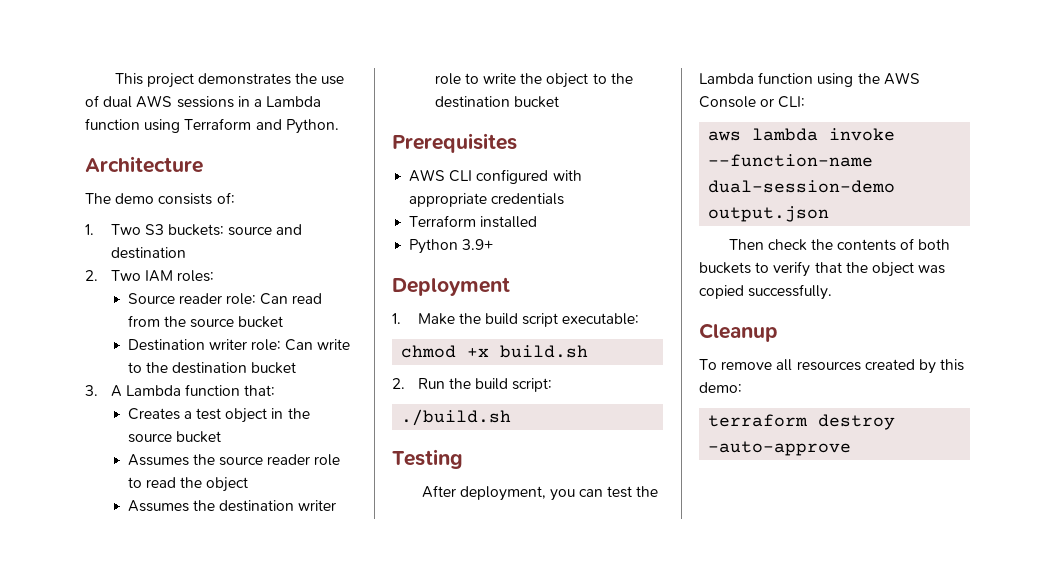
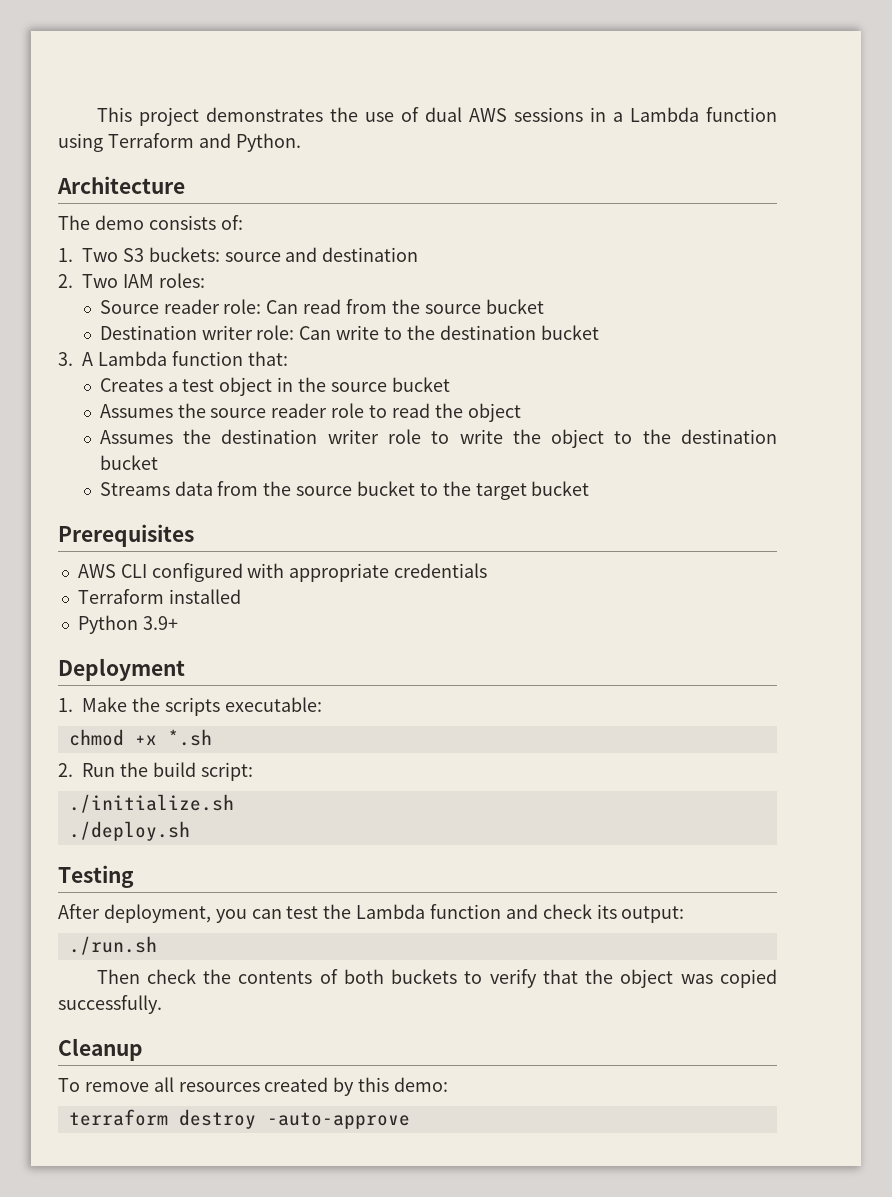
+ Streams data from the source bucket to the target bucket
- 1. Make the build script executable:
+ 1. Make the scripts executable:
- chmod +x build.sh
+ chmod +x *.sh
- ./build.sh
+ ./initialize.sh
+ ./deploy.sh
- After deployment, you can test the Lambda function using the AWS Console or CLI:
- aws lambda invoke --function-name dual-session-demo output.json
+ After deployment, you can test the Lambda function and check its output:
+ ./run.sh

